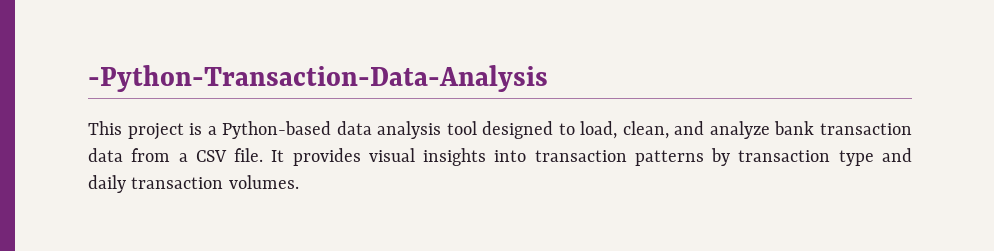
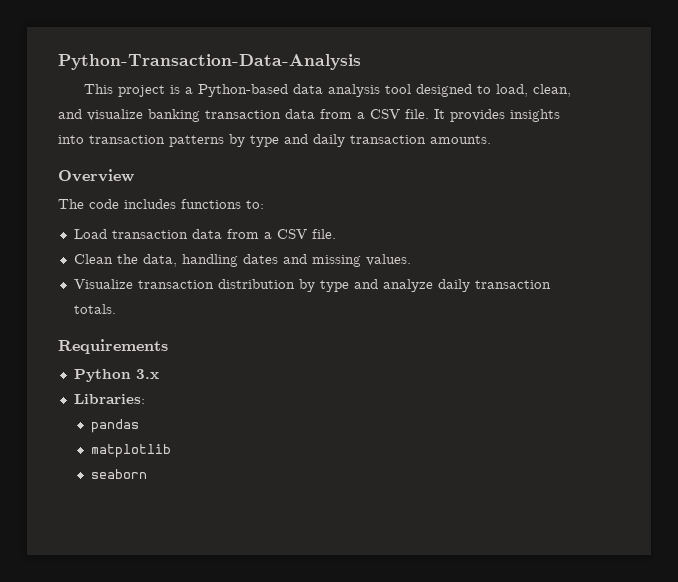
- -Python-Transaction-Data-Analysis
+ Python-Transaction-Data-Analysis
- This project is a Python-based data analysis tool designed to load, clean, and analyze bank transaction data from a CSV file.
+ This project is a Python-based data analysis tool designed to load, clean, and visualize banking transaction data from a CSV file.
- It provides visual insights into transaction patterns by transaction type and daily transaction volumes.
+ It provides insights into transaction patterns by type and daily transaction amounts.
+ Overview
+ The code includes functions to:
+ Load transaction data from a CSV file.
+ Clean the data, handling dates and missing values.
+ Visualize transaction distribution by type and analyze daily transaction totals.
+ Requirements
+ Python 3.x
+ Libraries:
+ pandas
+ matplotlib
+ seaborn

